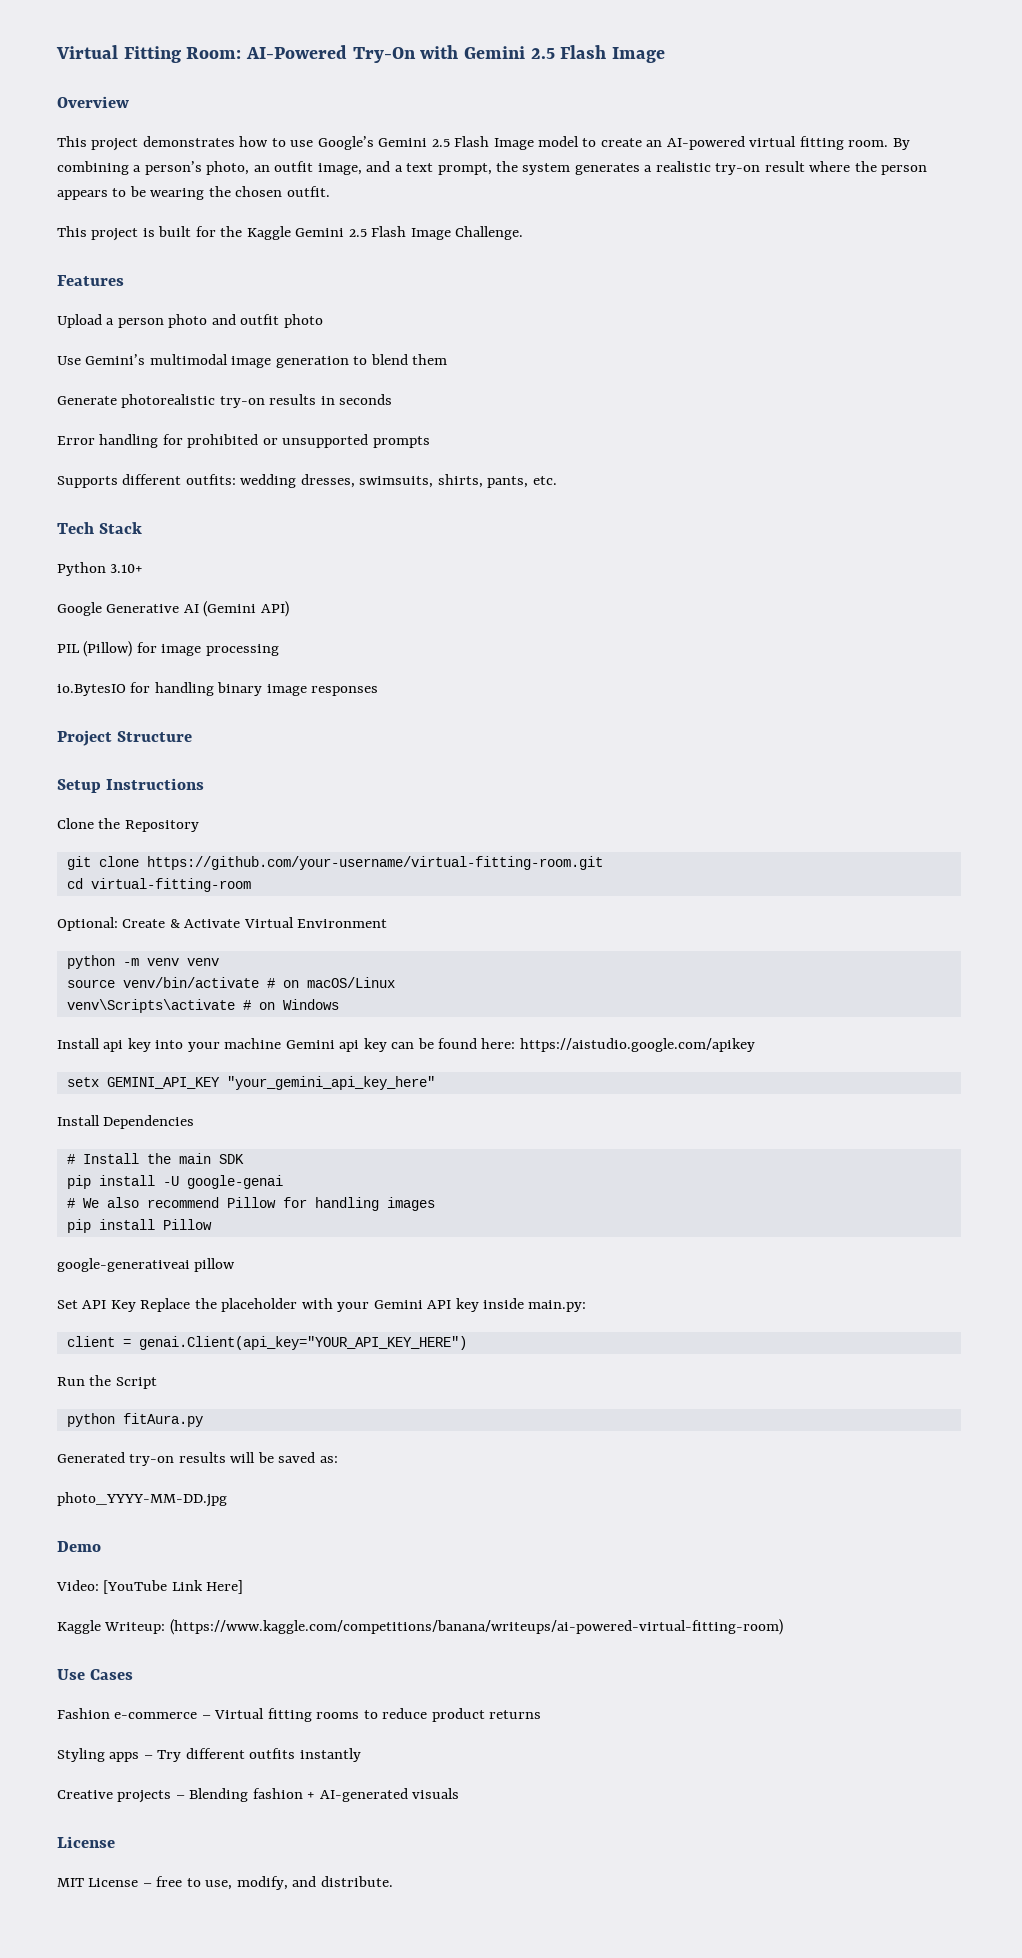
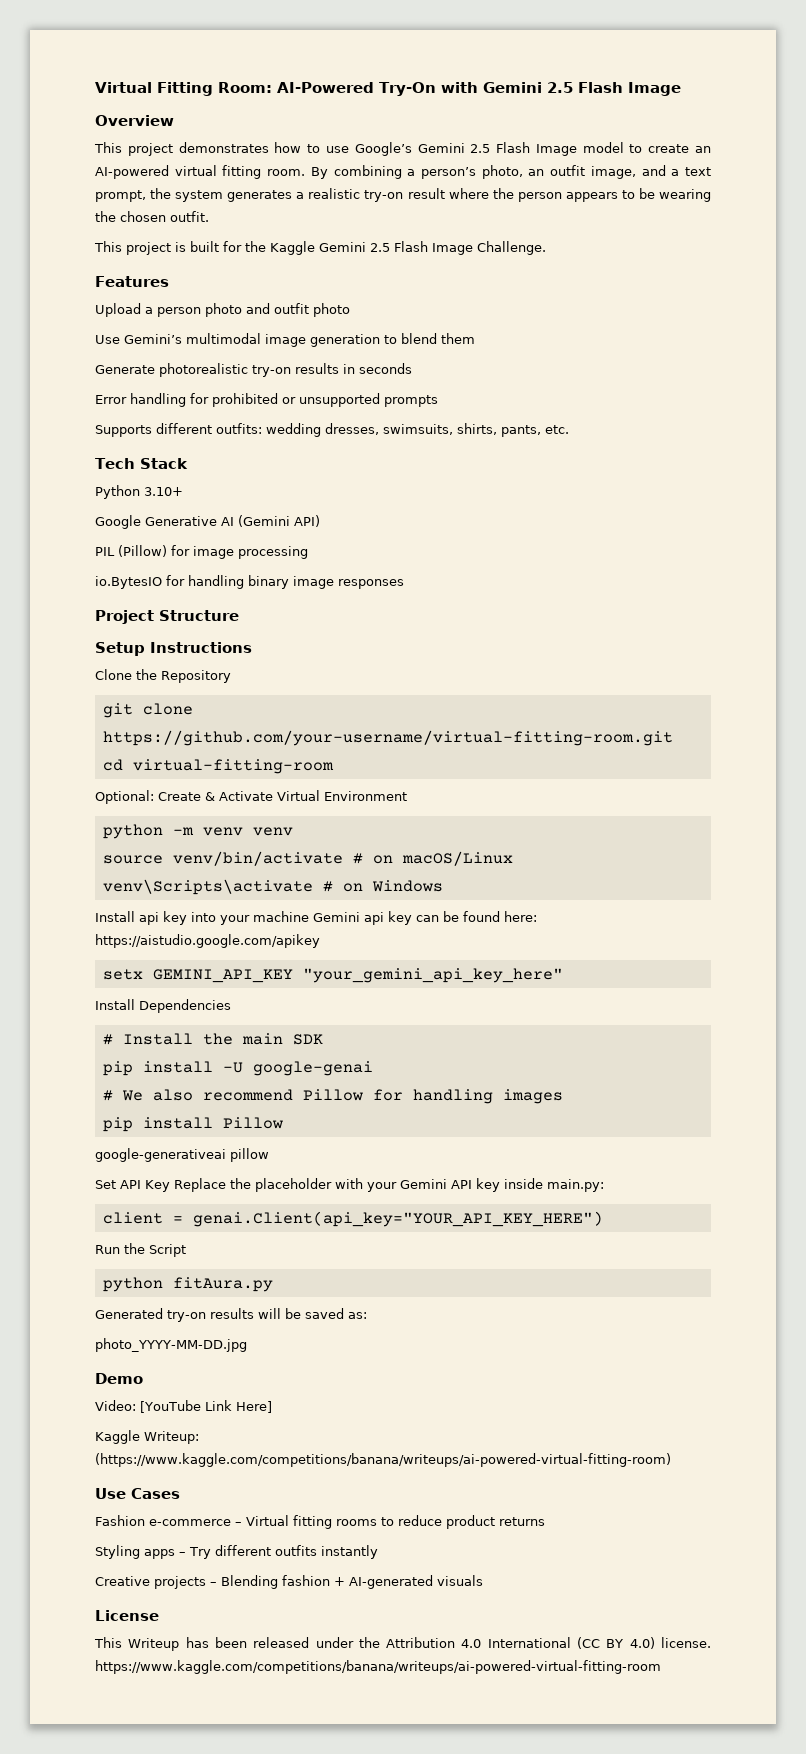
- MIT License – free to use, modify, and distribute.
+ This Writeup has been released under the Attribution 4.0 International (CC BY 4.0) license. https://www.kaggle.com/competitions/banana/writeups/ai-powered-virtual-fitting-room

